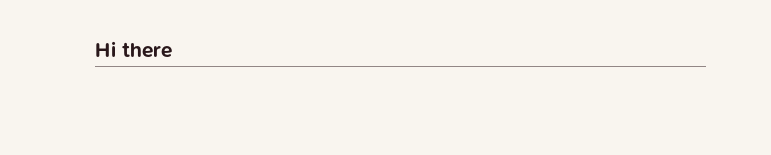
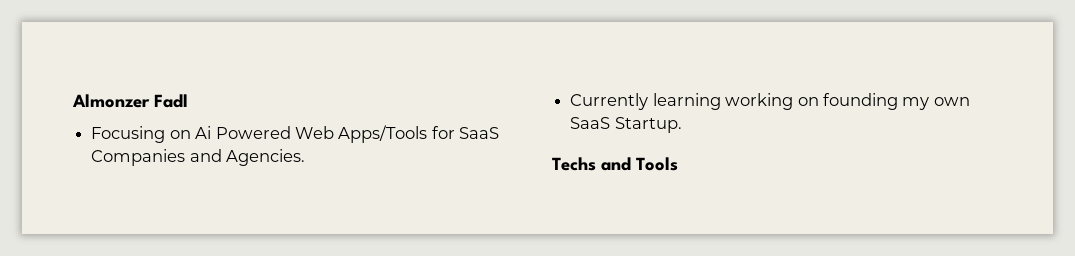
- Hi there
+ Almonzer Fadl
+ Focusing on Ai Powered Web Apps/Tools for SaaS Companies and Agencies.
+ Currently learning working on founding my own SaaS Startup.
+ Techs and Tools

